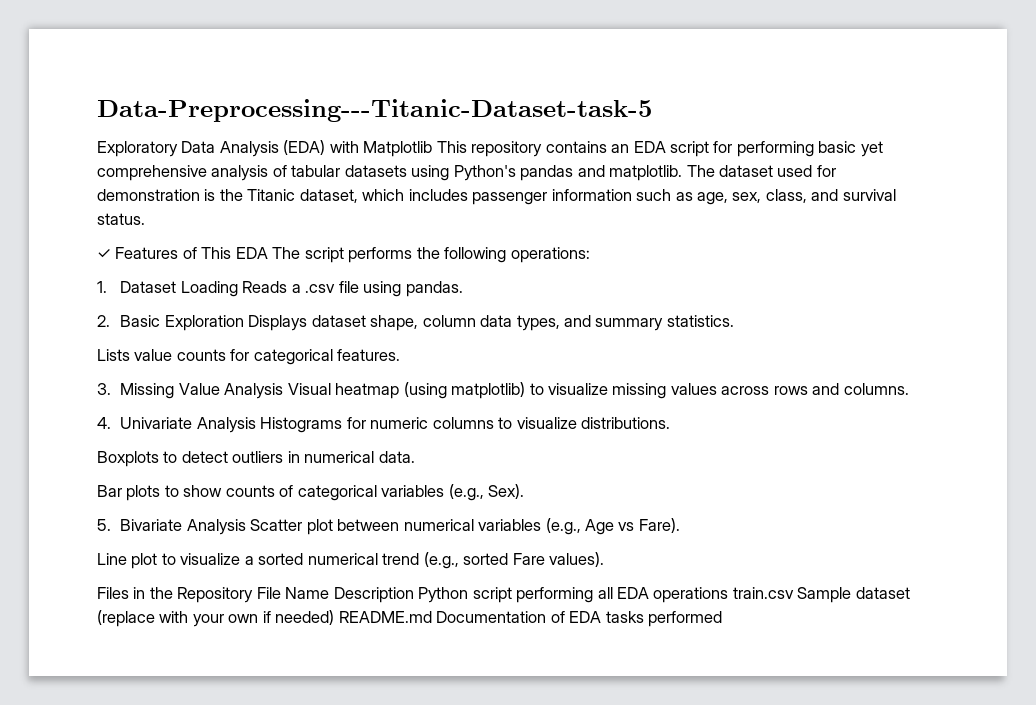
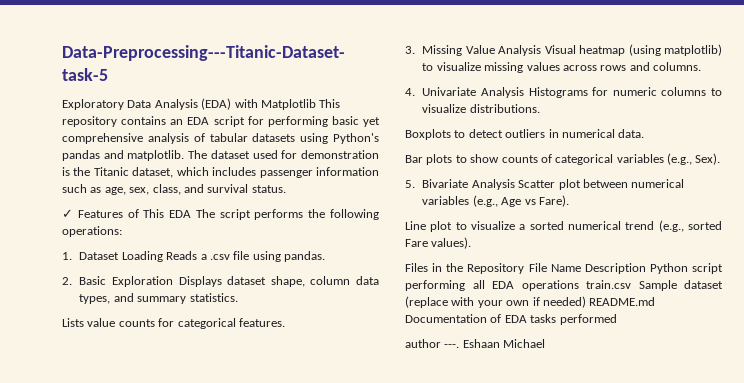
+ author ---. Eshaan Michael

